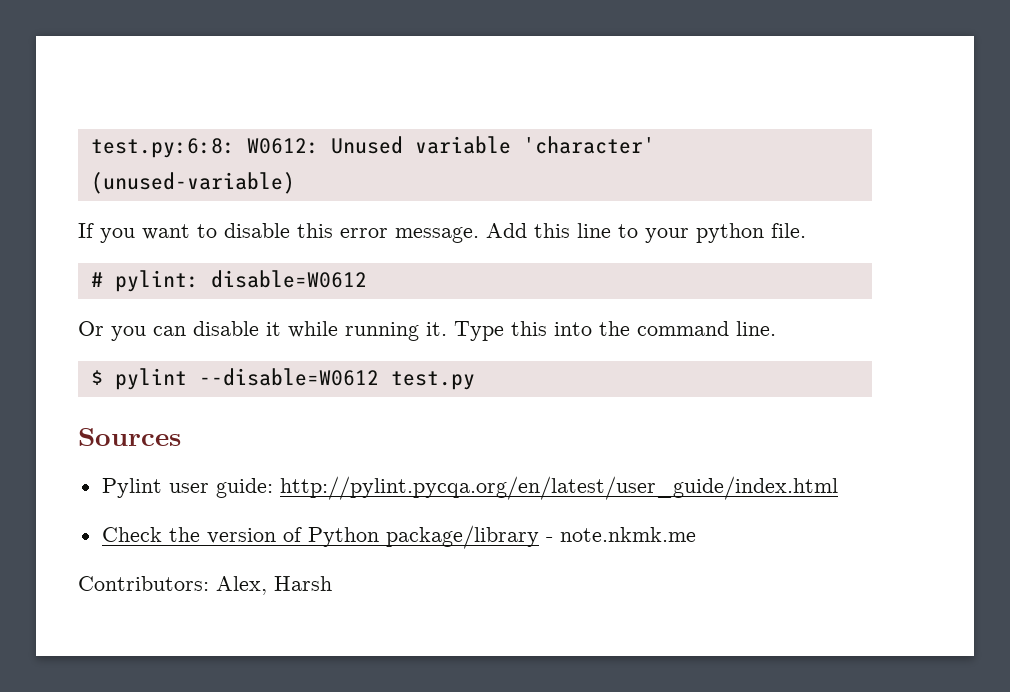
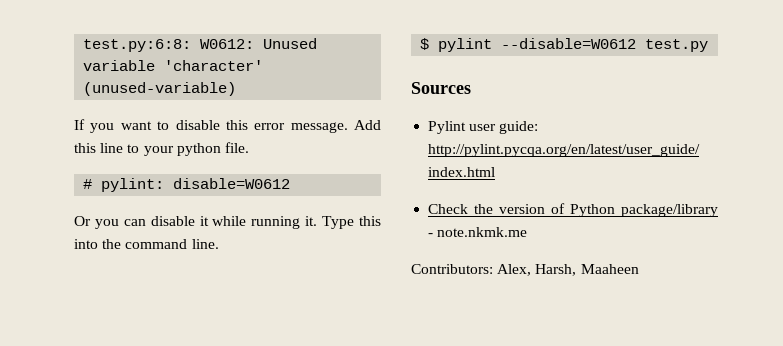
- Contributors: Alex, Harsh
+ Contributors: Alex, Harsh, Maaheen

